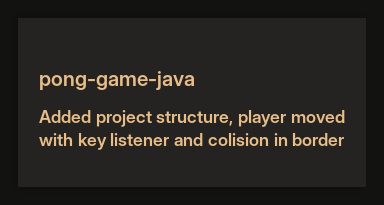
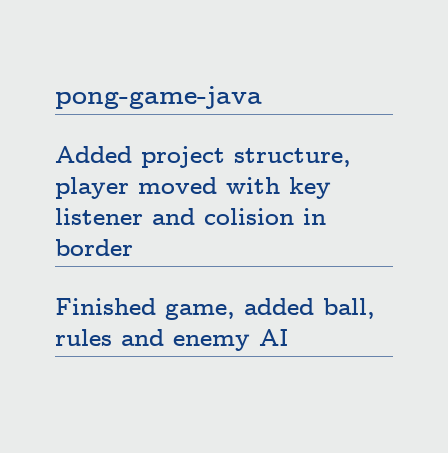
+ Finished game, added ball, rules and enemy AI

